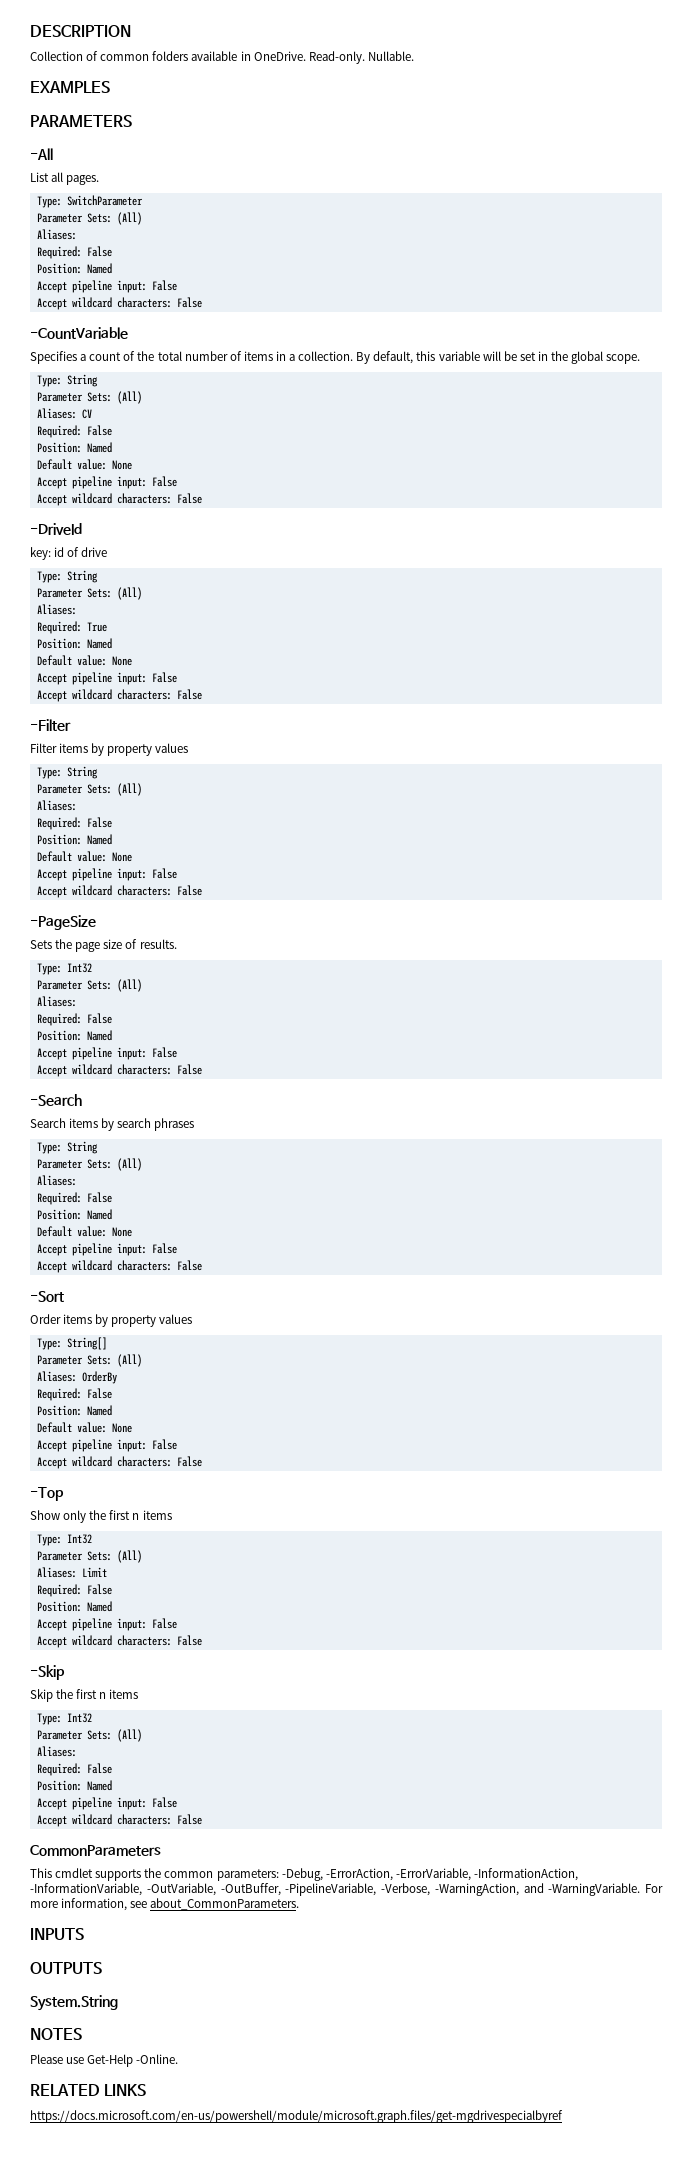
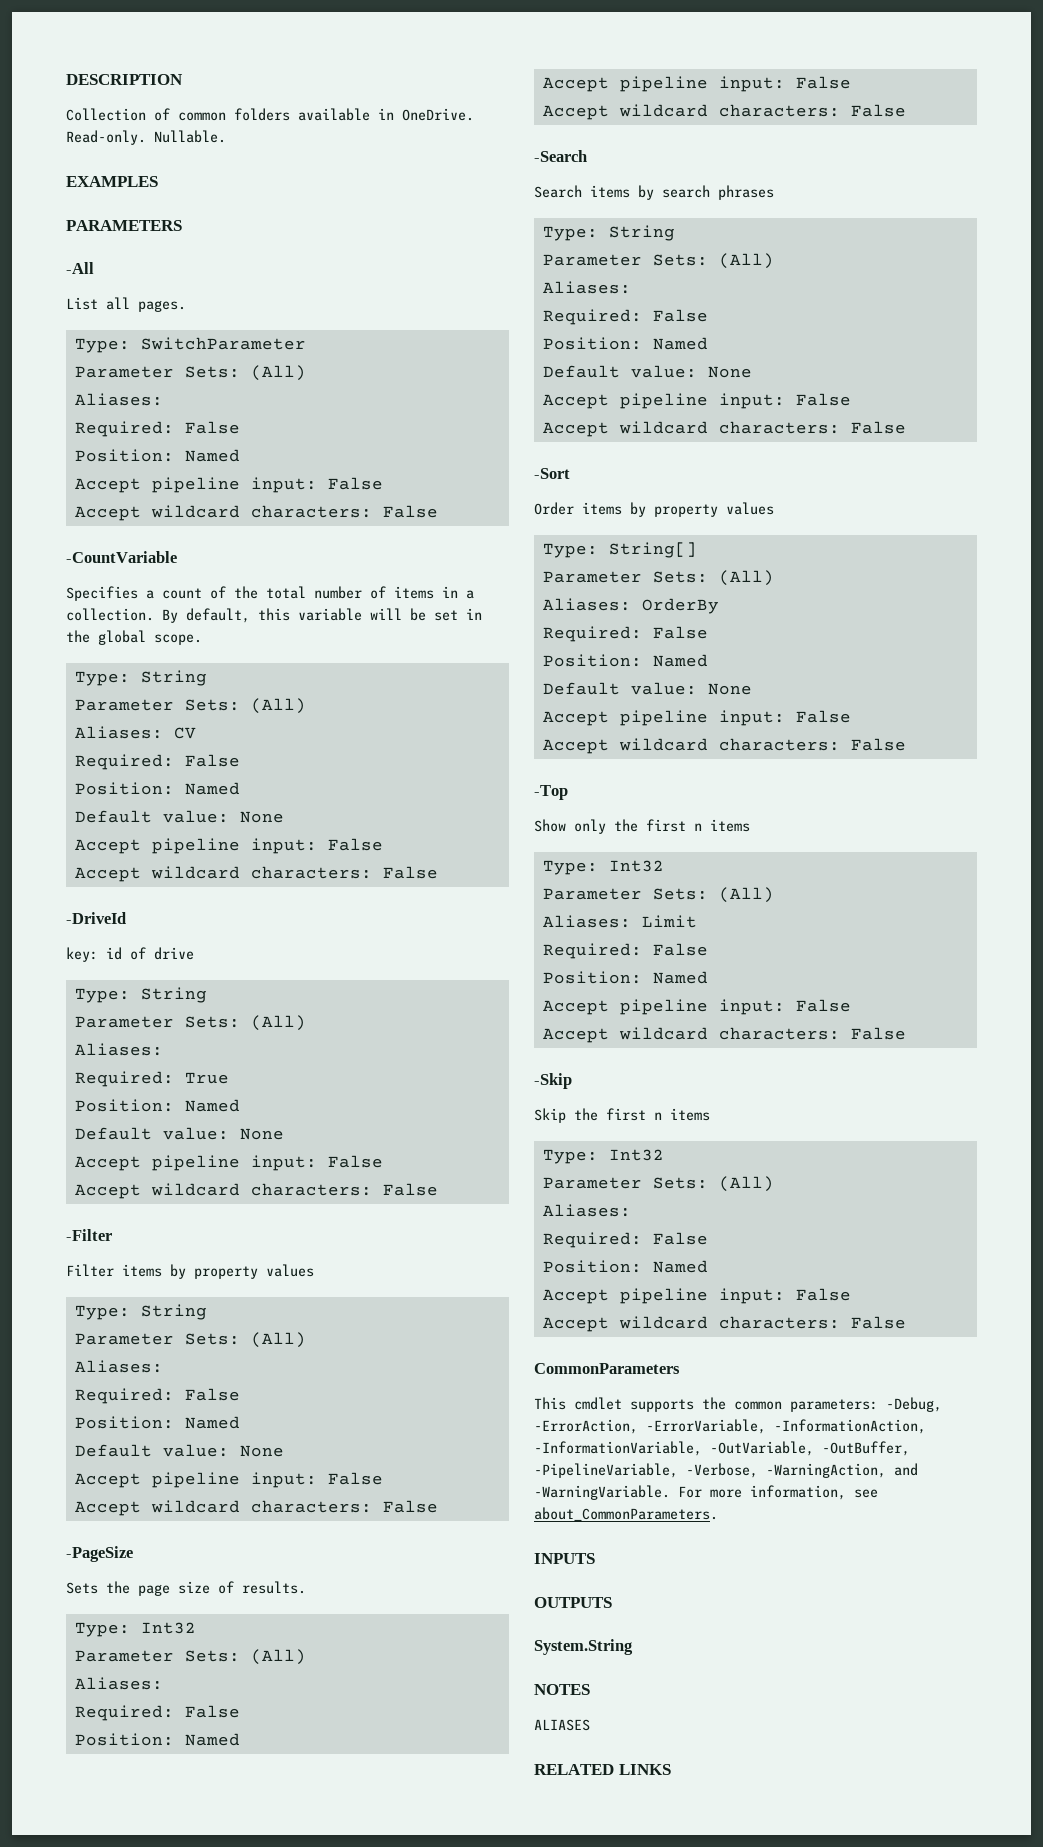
- Please use Get-Help -Online.
+ ALIASES
- https://docs.microsoft.com/en-us/powershell/module/microsoft.graph.files/get-mgdrivespecialbyref

